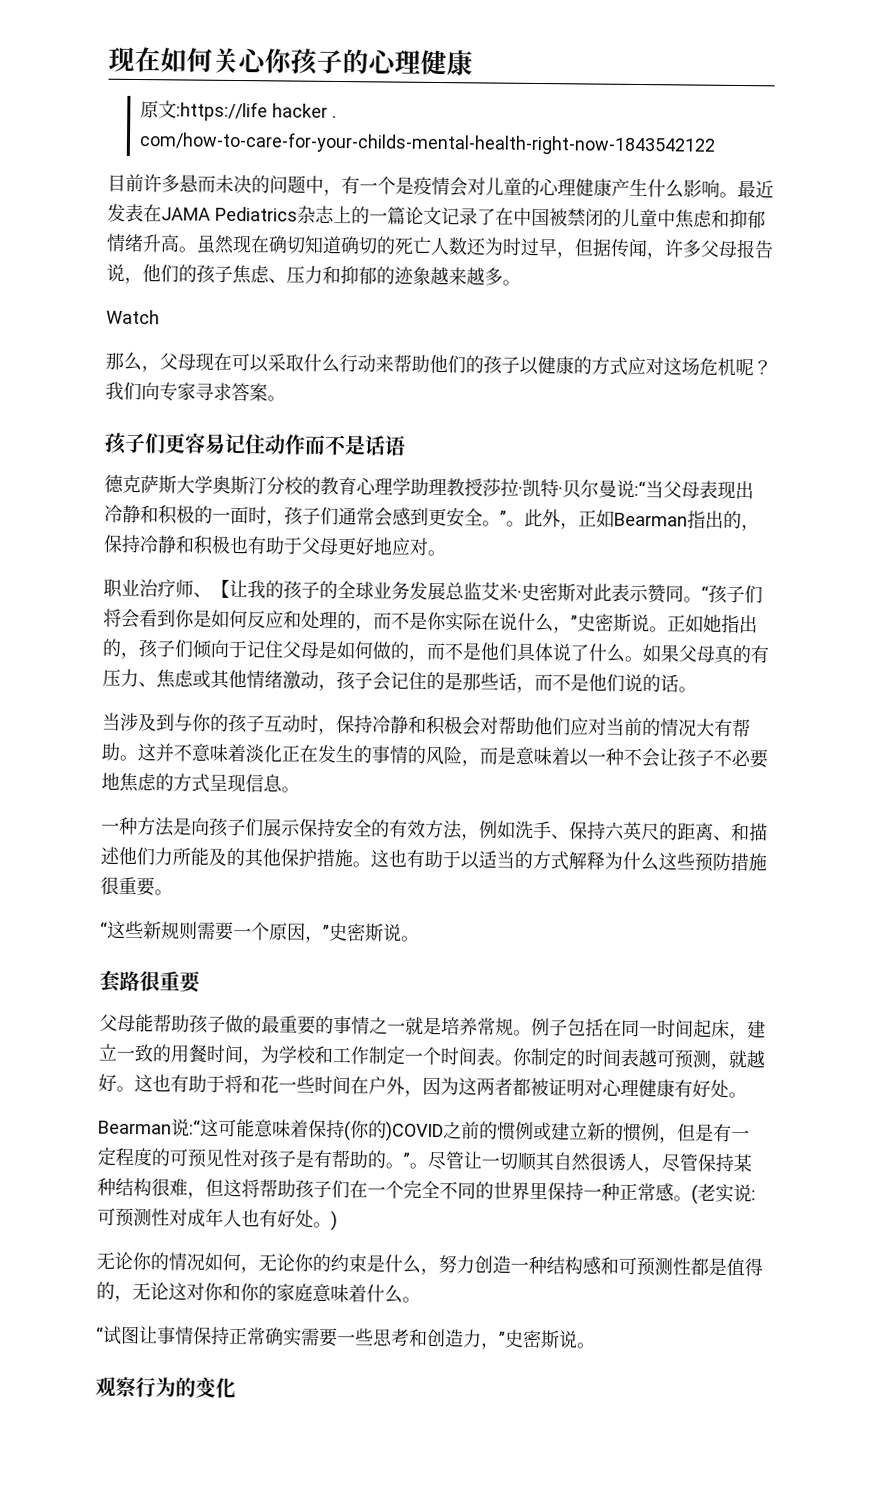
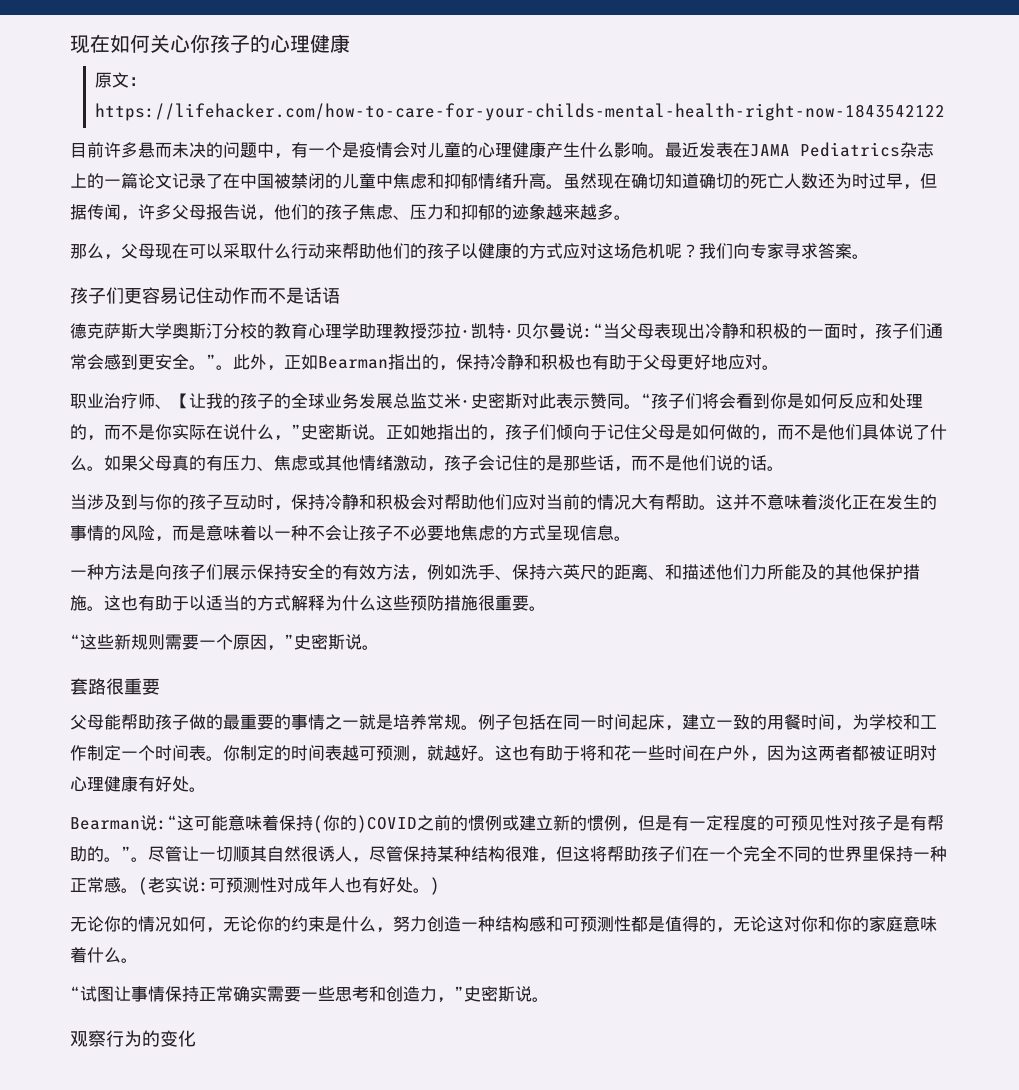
- 原文:https://life hacker . com/how-to-care-for-your-childs-mental-health-right-now-1843542122
+ 原文：https://lifehacker.com/how-to-care-for-your-childs-mental-health-right-now-1843542122
- Watch

